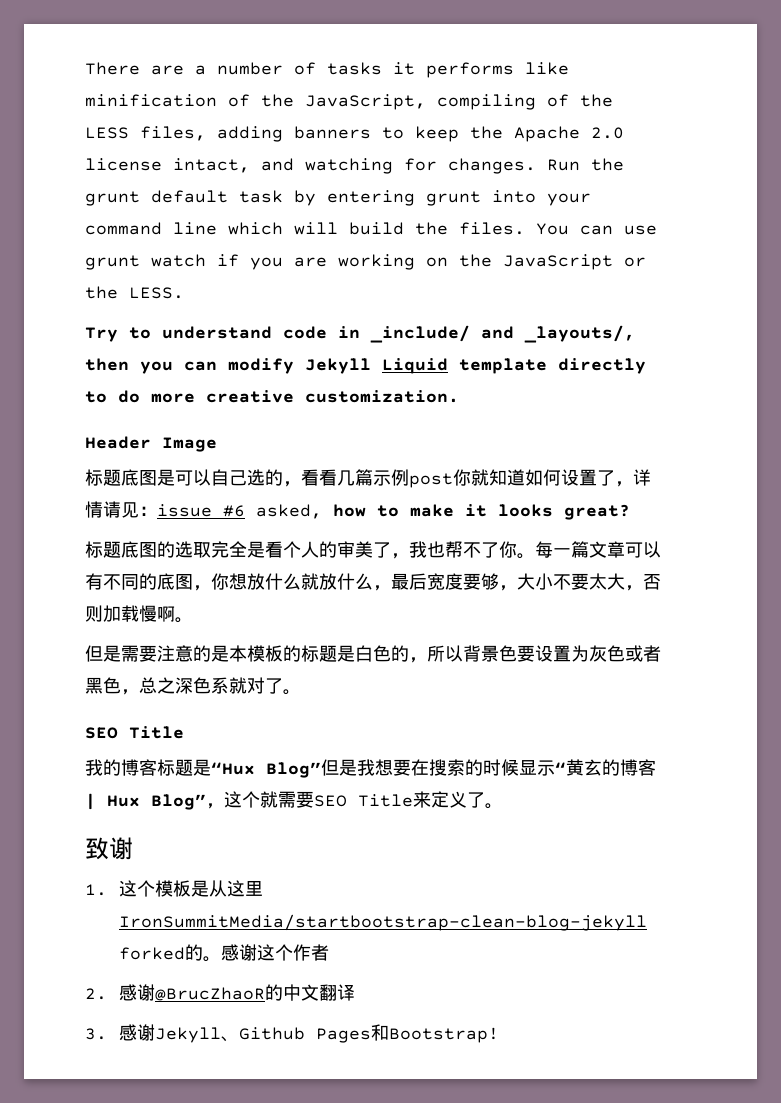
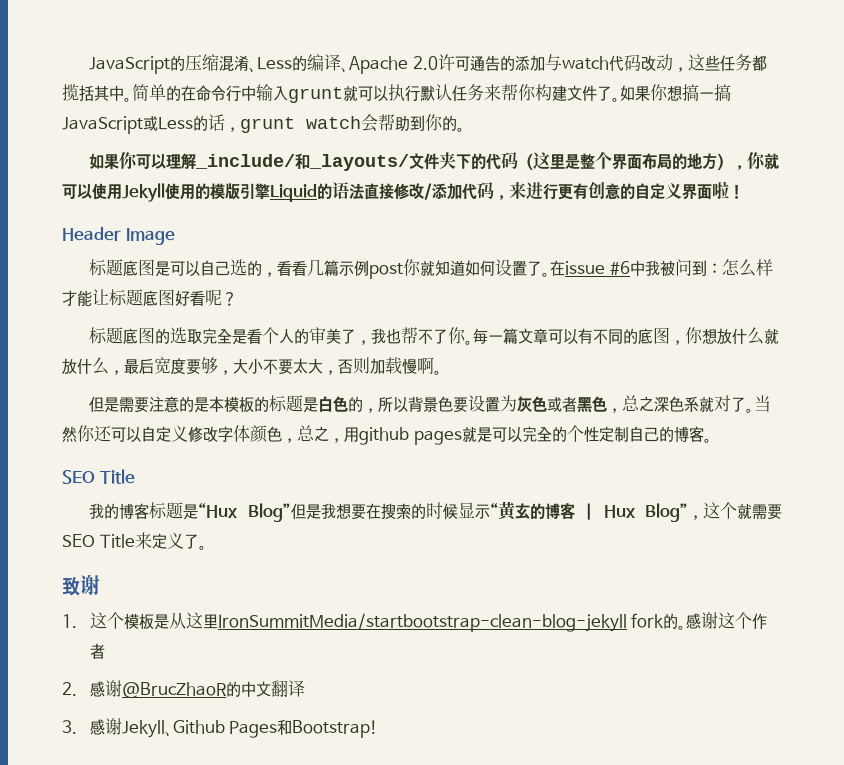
- There are a number of tasks it performs like minification of the JavaScript, compiling of the LESS files, adding banners to keep the Apache 2.0 license intact, and watching for changes. Run the grunt default task by entering grunt into your command line which will build the files. You can use grunt watch if you are working on the JavaScript or the LESS.
- Try to understand code in _include/ and _layouts/, then you can modify Jekyll Liquid template directly to do more creative customization.
+ JavaScript的压缩混淆、Less的编译、Apache 2.0许可通告的添加与watch代码改动，这些任务都揽括其中。简单的在命令行中输入grunt就可以执行默认任务来帮你构建文件了。如果你想搞一搞JavaScript或Less的话，grunt watch会帮助到你的。
+ 如果你可以理解_include/和_layouts/文件夹下的代码（这里是整个界面布局的地方），你就可以使用Jekyll使用的模版引擎Liquid的语法直接修改/添加代码，来进行更有创意的自定义界面啦！
- 标题底图是可以自己选的，看看几篇示例post你就知道如何设置了，详情请见：issue #6 asked, how to make it looks great?
+ 标题底图是可以自己选的，看看几篇示例post你就知道如何设置了。在issue #6中我被问到：怎么样才能让标题底图好看呢？
+ 当然你还可以自定义修改字体颜色，总之，用github pages就是可以完全的个性定制自己的博客。
- 1.这个模板是从这里IronSummitMedia/startbootstrap-clean-blog-jekyll forked的。
+ 1.这个模板是从这里IronSummitMedia/startbootstrap-clean-blog-jekyll fork的。

